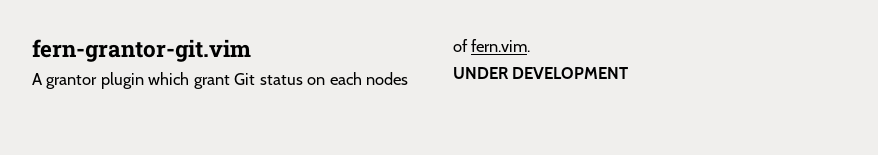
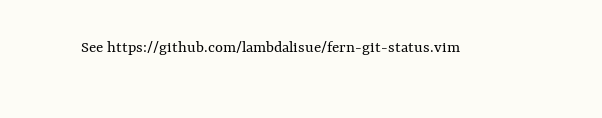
- fern-grantor-git.vim
- A grantor plugin which grant Git status on each nodes of fern.vim.
- UNDER DEVELOPMENT
+ See https://github.com/lambdalisue/fern-git-status.vim

